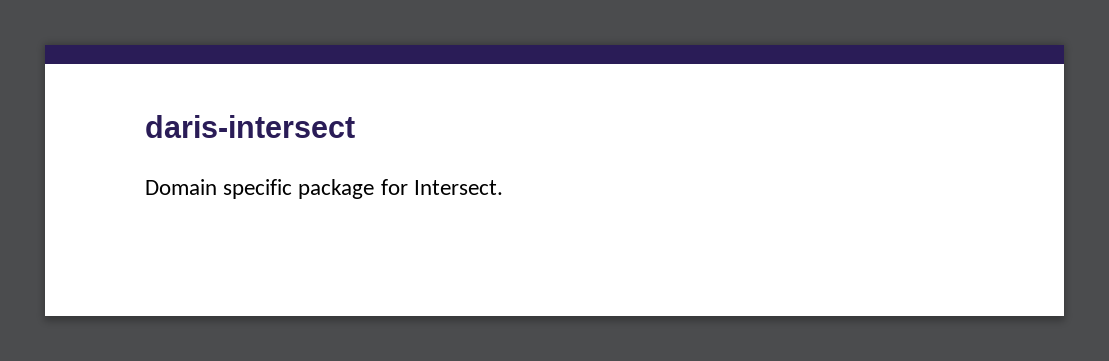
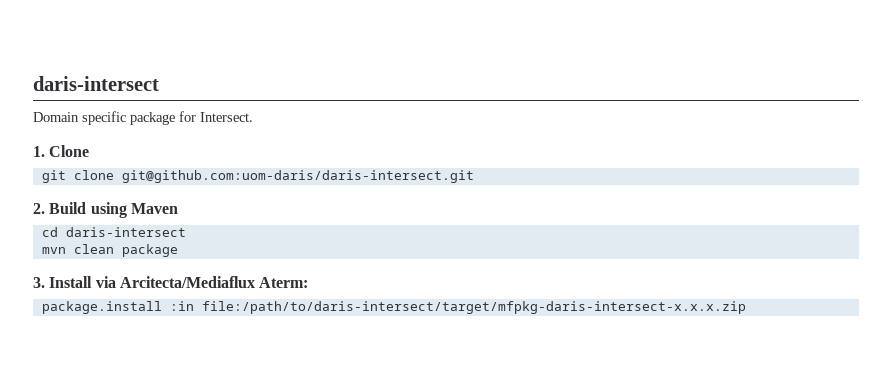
+ 1. Clone
+ git clone git@github.com:uom-daris/daris-intersect.git
+ 2. Build using Maven
+ cd daris-intersect
+ mvn clean package
+ 3. Install via Arcitecta/Mediaflux Aterm:
+ package.install :in file:/path/to/daris-intersect/target/mfpkg-daris-intersect-x.x.x.zip

